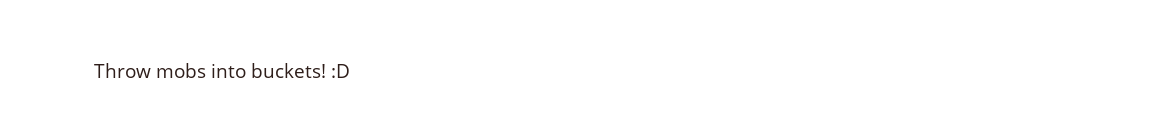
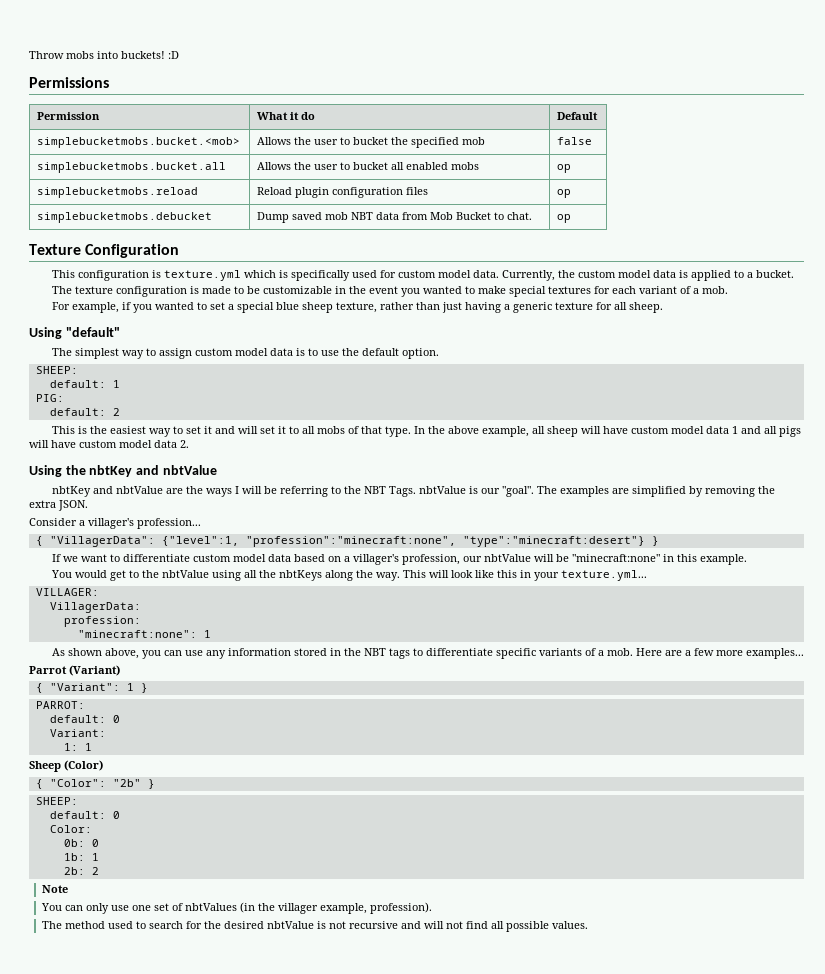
+ Permissions
+ Permission | What it do | Default
+ simplebucketmobs.bucket.<mob> | Allows the user to bucket the specified mob | false
+ simplebucketmobs.bucket.all | Allows the user to bucket all enabled mobs | op
+ simplebucketmobs.reload | Reload plugin configuration files | op
+ simplebucketmobs.debucket | Dump saved mob NBT data from Mob Bucket to chat. | op
+ Texture Configuration
+ This configuration is texture.yml which is specifically used for custom model data. Currently, the custom model data is applied to a bucket.
+ The texture configuration is made to be customizable in the event you wanted to make special textures for each variant of a mob.
+ For example, if you wanted to set a special blue sheep texture, rather than just having a generic texture for all sheep.
+ Using "default"
+ The simplest way to assign custom model data is to use the default option.
+ SHEEP:
+ default: 1
+ PIG:
+ default: 2
+ This is the easiest way to set it and will set it to all mobs of that type. In the above example, all sheep will have custom model data 1 and all pigs will have custom model data 2.
+ Using the nbtKey and nbtValue
+ nbtKey and nbtValue are the ways I will be referring to the NBT Tags. nbtValue is our "goal". The examples are simplified by removing the extra JSON.
+ Consider a villager's profession...
+ { "VillagerData": {"level":1, "profession":"minecraft:none", "type":"minecraft:desert"} }
+ If we want to differentiate custom model data based on a villager's profession, our nbtValue will be "minecraft:none" in this example.
+ You would get to the nbtValue using all the nbtKeys along the way. This will look like this in your texture.yml...
+ VILLAGER:
+ VillagerData:
+ profession:
+ "minecraft:none": 1
+ As shown above, you can use any information stored in the NBT tags to differentiate specific variants of a mob. Here are a few more examples...
+ Parrot (Variant)
+ { "Variant": 1 }
+ PARROT:
+ default: 0
+ Variant:
+ 1: 1
+ Sheep (Color)
+ { "Color": "2b" }
+ SHEEP:
+ default: 0
+ Color:
+ 0b: 0
+ 1b: 1
+ 2b: 2
+ Note
+ You can only use one set of nbtValues (in the villager example, profession).
+ The method used to search for the desired nbtValue is not recursive and will not find all possible values.

